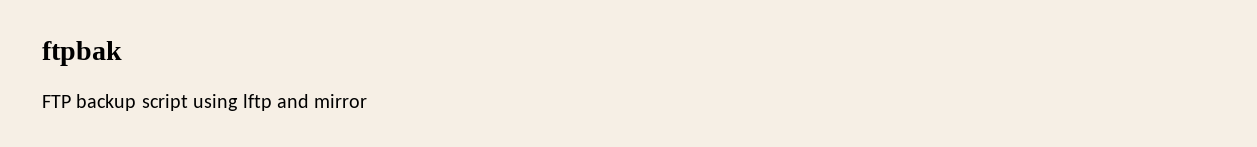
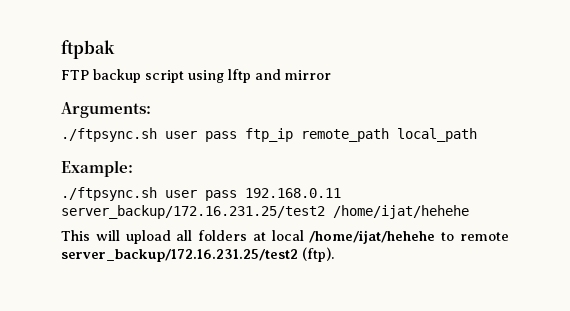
+ Arguments:
+ ./ftpsync.sh user pass ftp_ip remote_path local_path
+ Example:
+ ./ftpsync.sh user pass 192.168.0.11 server_backup/172.16.231.25/test2 /home/ijat/hehehe
+ This will upload all folders at local /home/ijat/hehehe to remote server_backup/172.16.231.25/test2 (ftp).

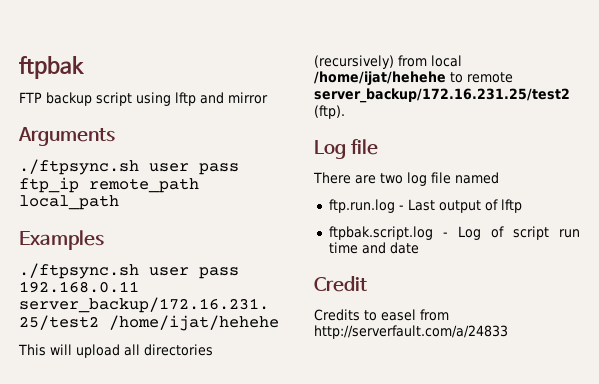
- Arguments:
+ Arguments
- Example:
+ Examples
- This will upload all folders at local /home/ijat/hehehe to remote server_backup/172.16.231.25/test2 (ftp).
+ This will upload all directories (recursively) from local /home/ijat/hehehe to remote server_backup/172.16.231.25/test2 (ftp).
+ Log file
+ There are two log file named
+ ftp.run.log - Last output of lftp
+ ftpbak.script.log - Log of script run time and date
+ Credit
+ Credits to easel from http://serverfault.com/a/24833

